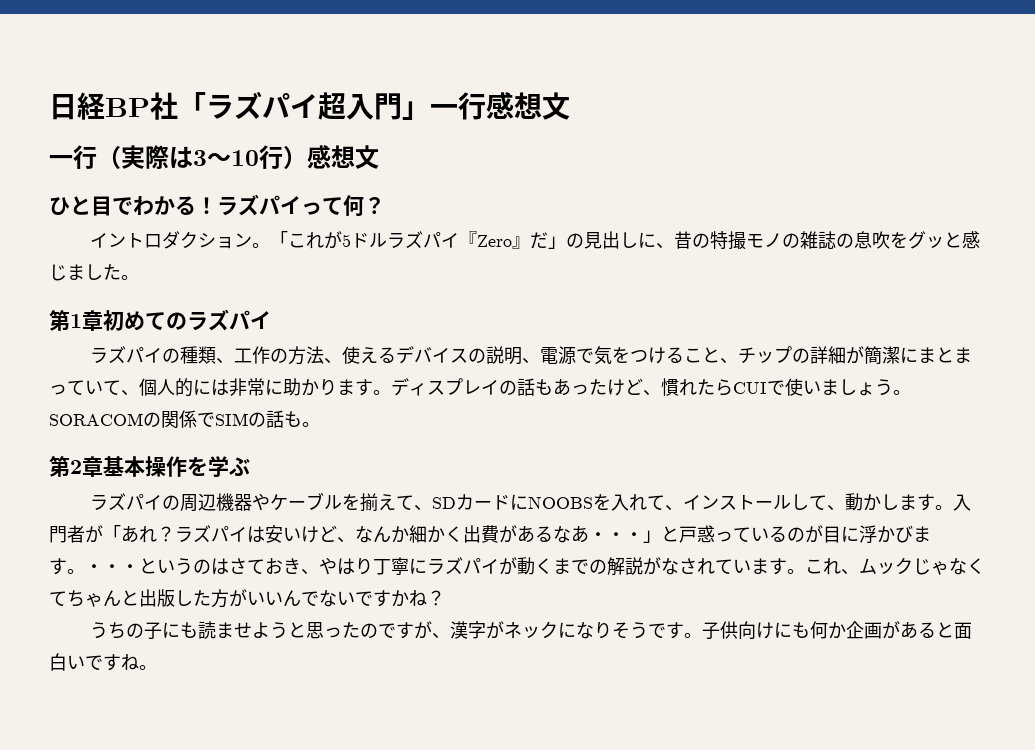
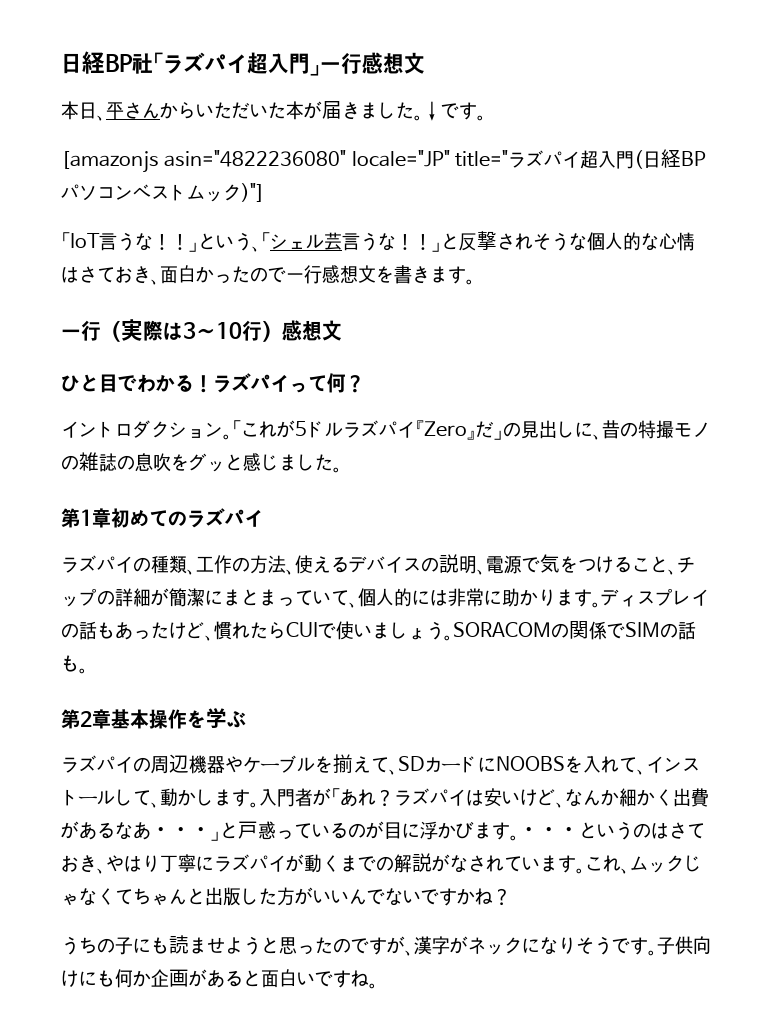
+ 本日、平さんからいただいた本が届きました。↓です。
+ [amazonjs asin="4822236080" locale="JP" title="ラズパイ超入門(日経BPパソコンベストムック)"]
+ 「IoT言うな！！」という、「シェル芸言うな！！」と反撃されそうな個人的な心情はさておき、面白かったので一行感想文を書きます。

